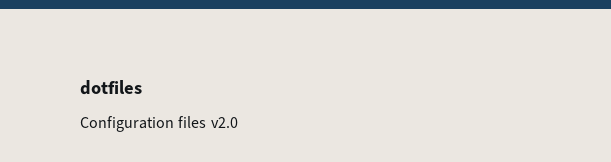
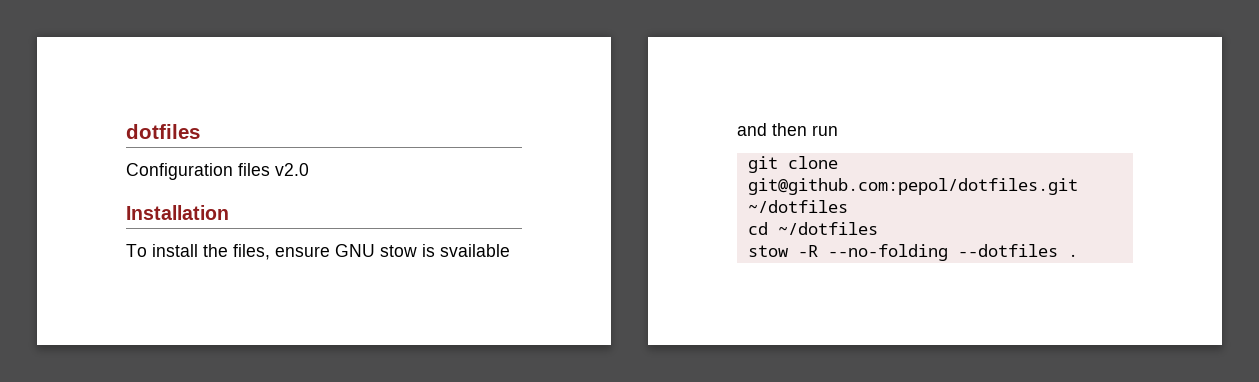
+ Installation
+ To install the files, ensure GNU stow is svailable and then run
+ git clone git@github.com:pepol/dotfiles.git ~/dotfiles
+ cd ~/dotfiles
+ stow -R --no-folding --dotfiles .

